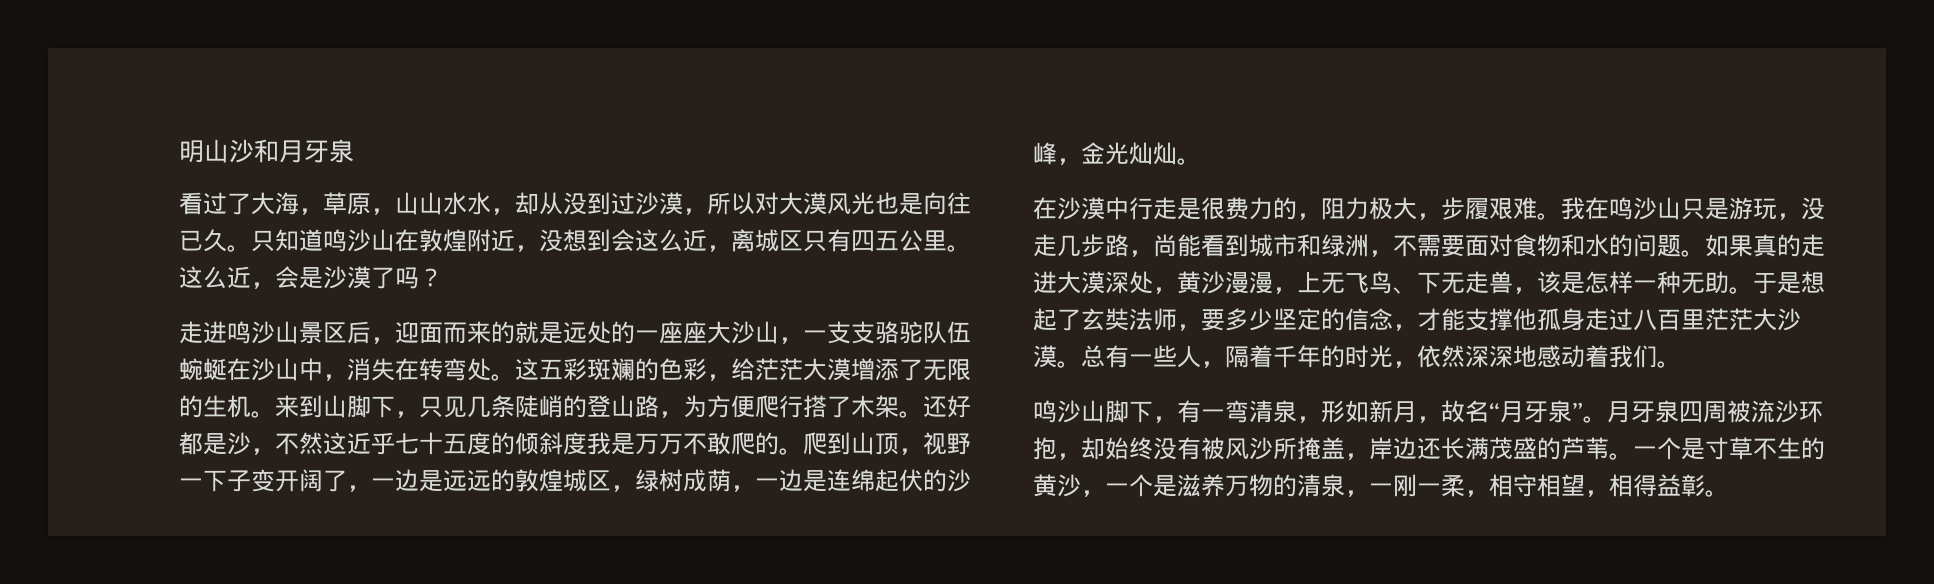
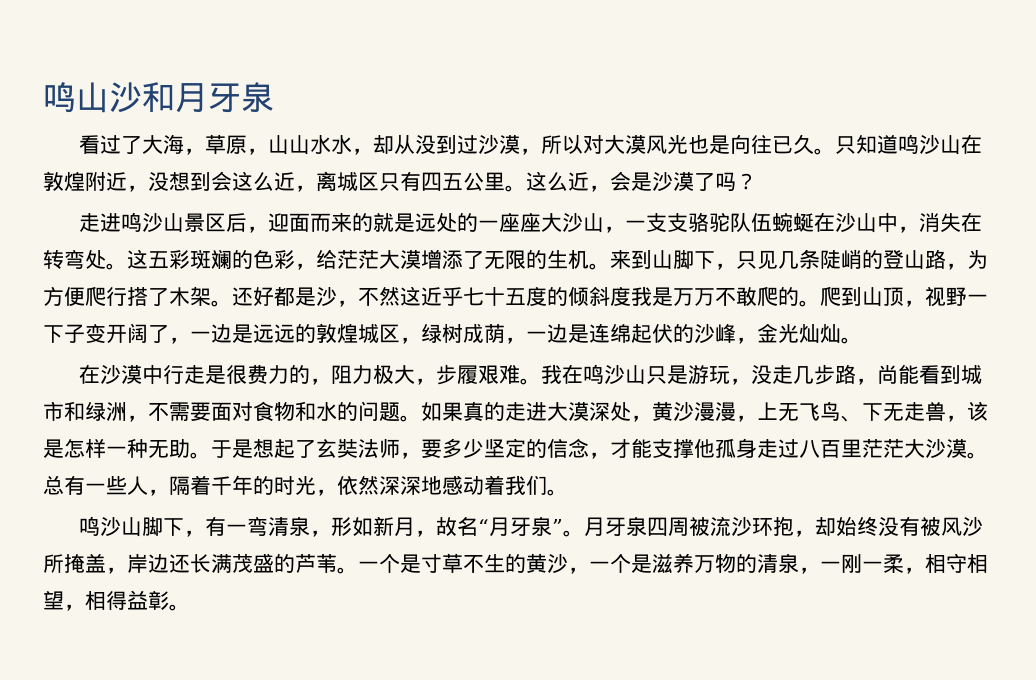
- 明山沙和月牙泉
+ 鸣山沙和月牙泉

